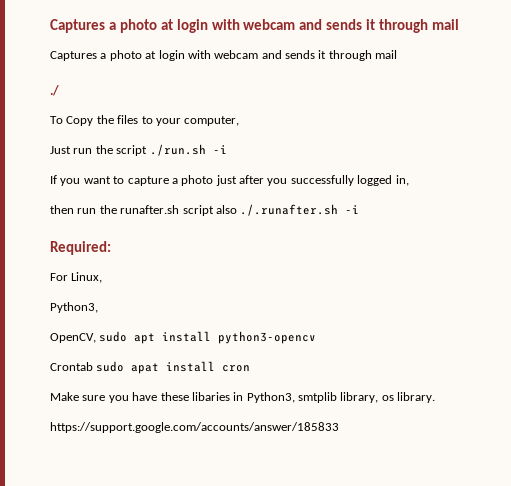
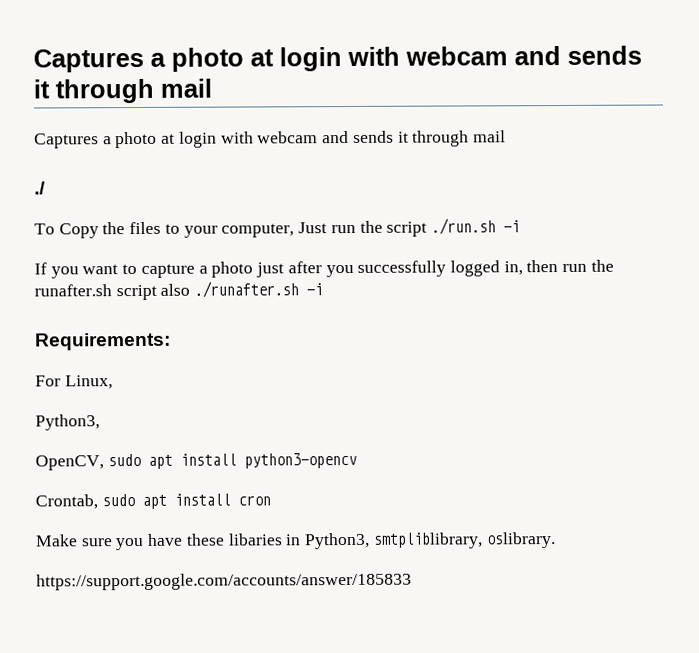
- To Copy the files to your computer,
- Just run the script ./run.sh -i
+ To Copy the files to your computer, Just run the script ./run.sh -i
- If you want to capture a photo just after you successfully logged in,
- then run the runafter.sh script also ./.runafter.sh -i
- Required:
+ If you want to capture a photo just after you successfully logged in, then run the runafter.sh script also ./runafter.sh -i
+ Requirements:
- Crontab sudo apat install cron
+ Crontab, sudo apt install cron
- Make sure you have these libaries in Python3, smtplib library, os library.
+ Make sure you have these libaries in Python3, smtpliblibrary, oslibrary.

